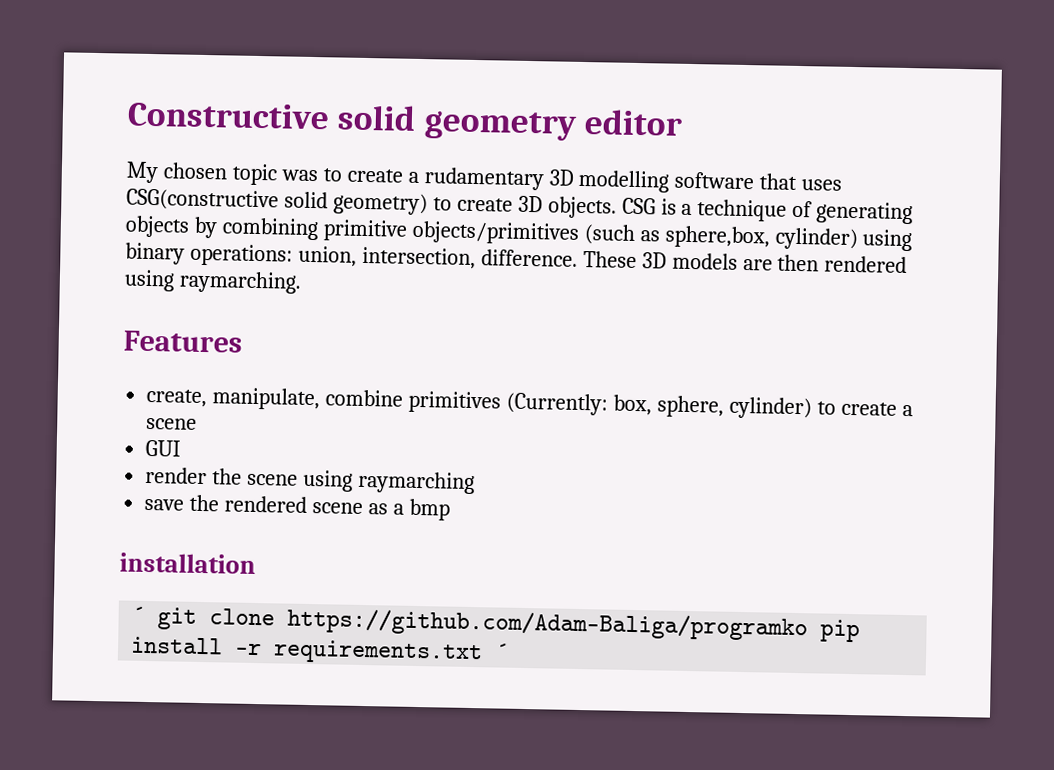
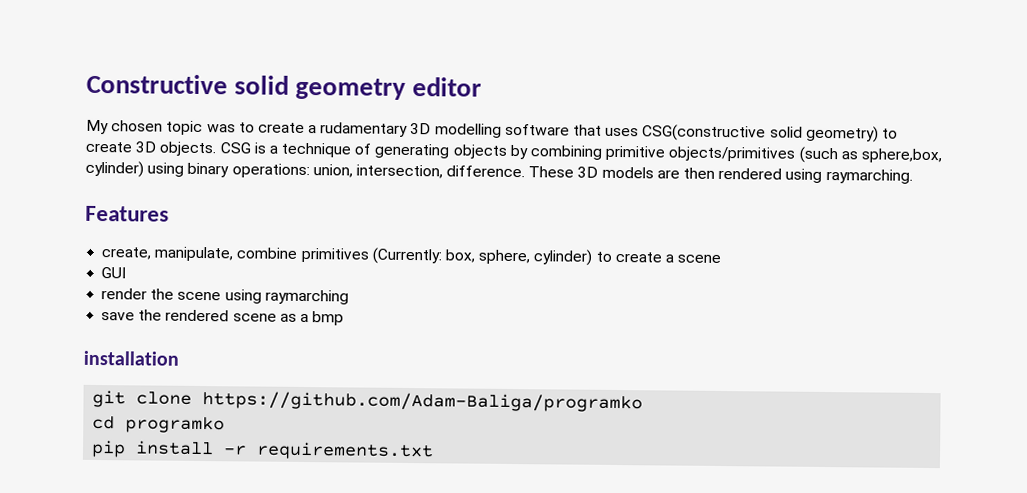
- ´ git clone https://github.com/Adam-Baliga/programko pip install -r requirements.txt ´
+ git clone https://github.com/Adam-Baliga/programko
+ cd programko
+ pip install -r requirements.txt

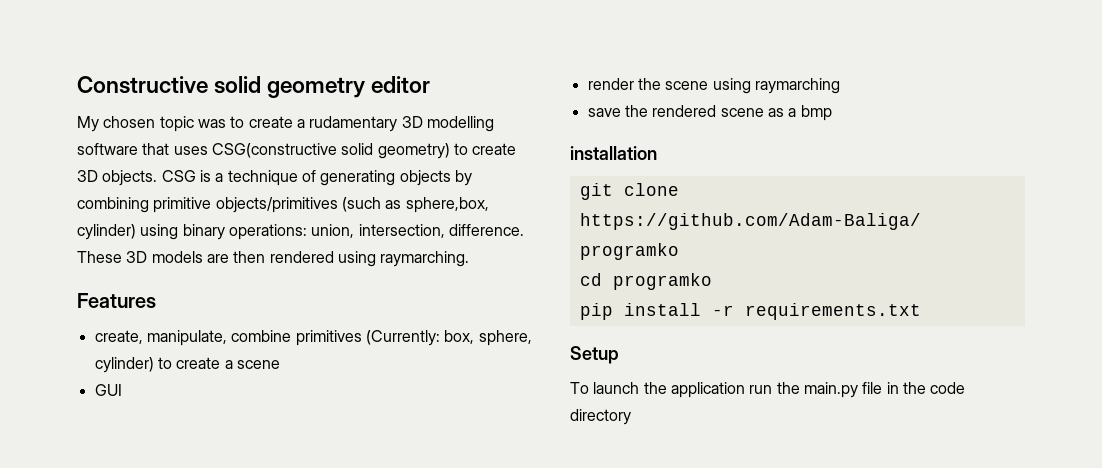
+ Setup
+ To launch the application run the main.py file in the code directory

